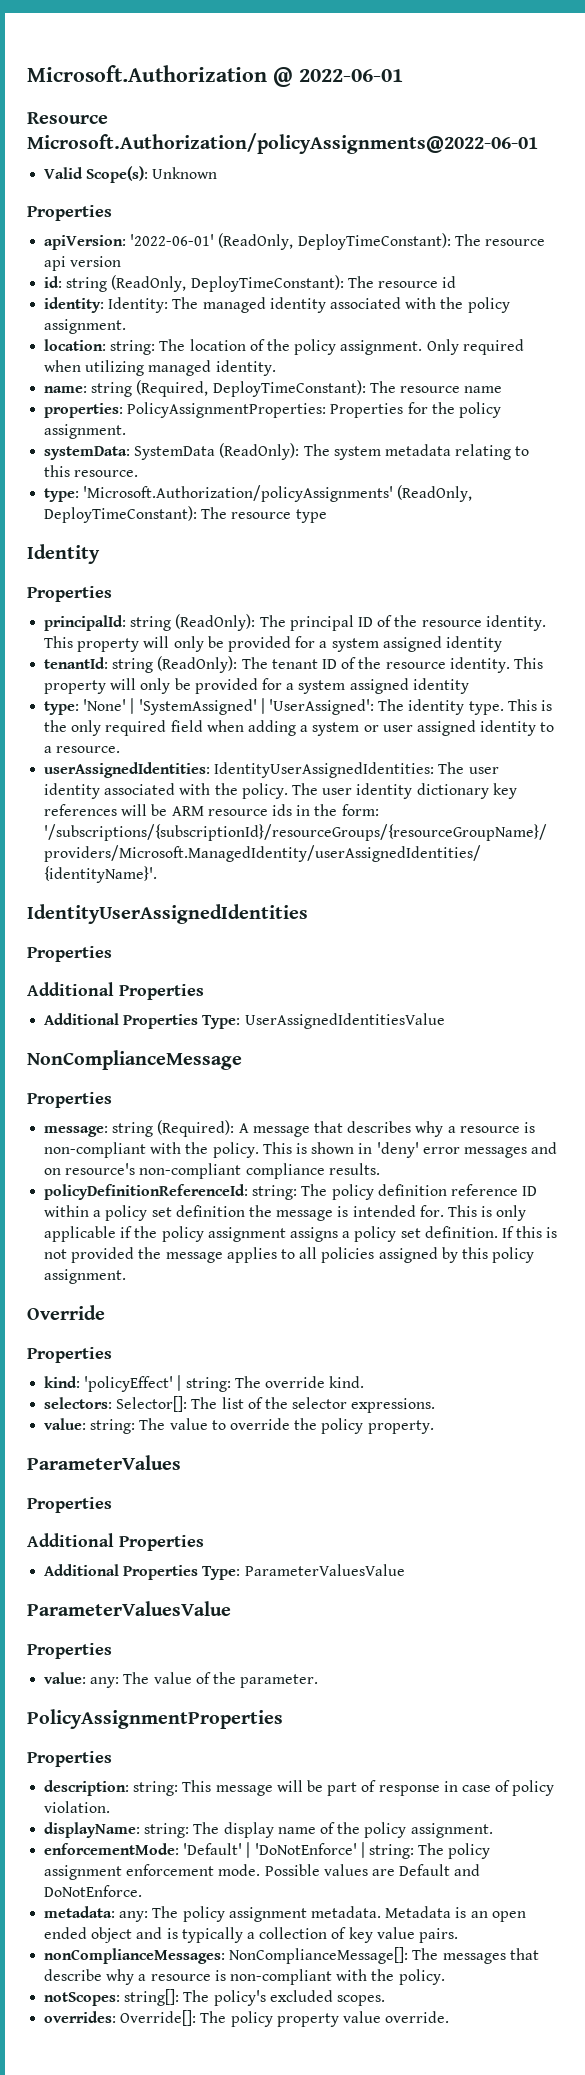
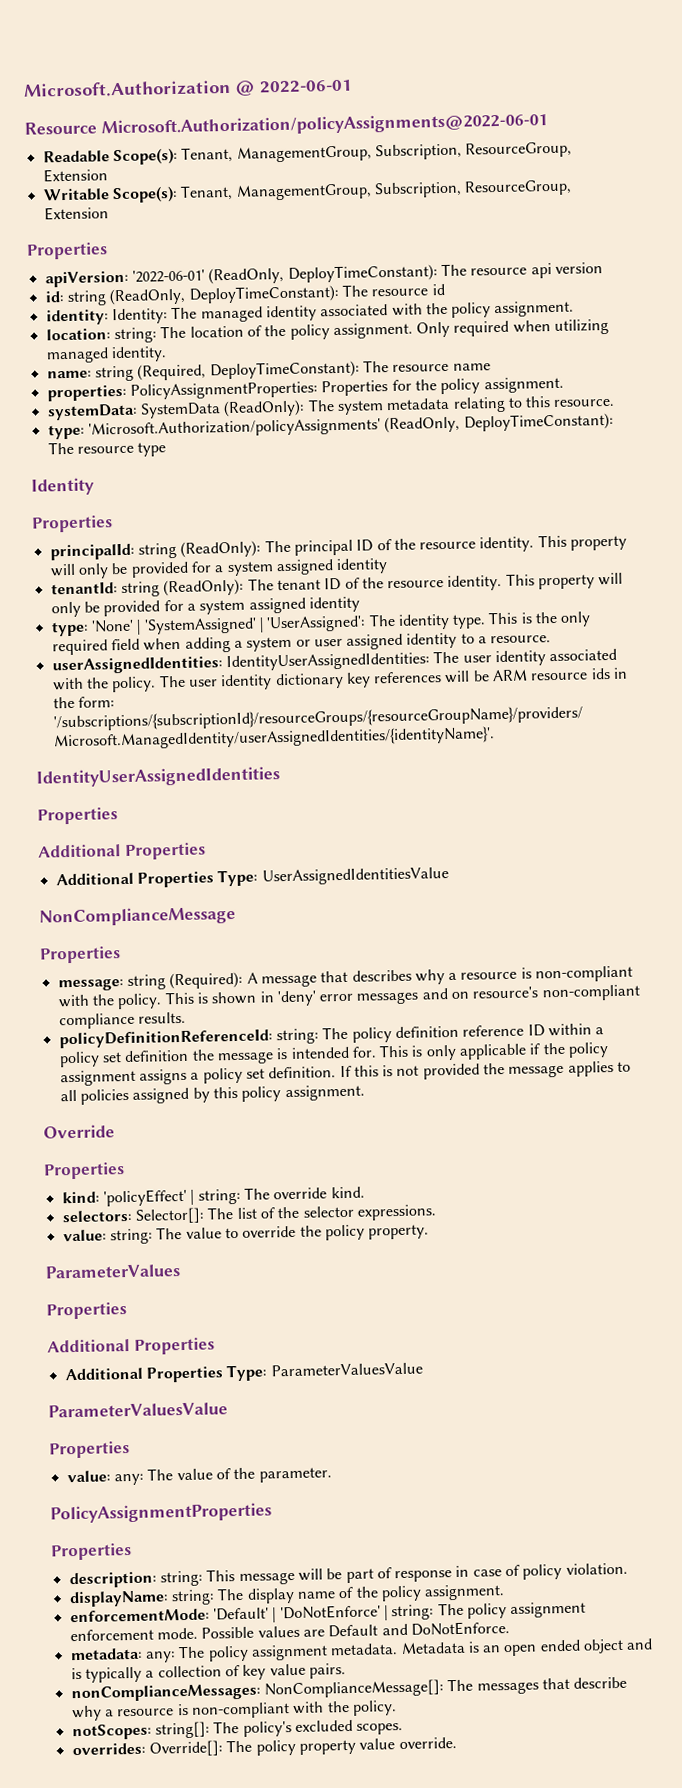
- Valid Scope(s): Unknown
+ Readable Scope(s): Tenant, ManagementGroup, Subscription, ResourceGroup, Extension
+ Writable Scope(s): Tenant, ManagementGroup, Subscription, ResourceGroup, Extension

